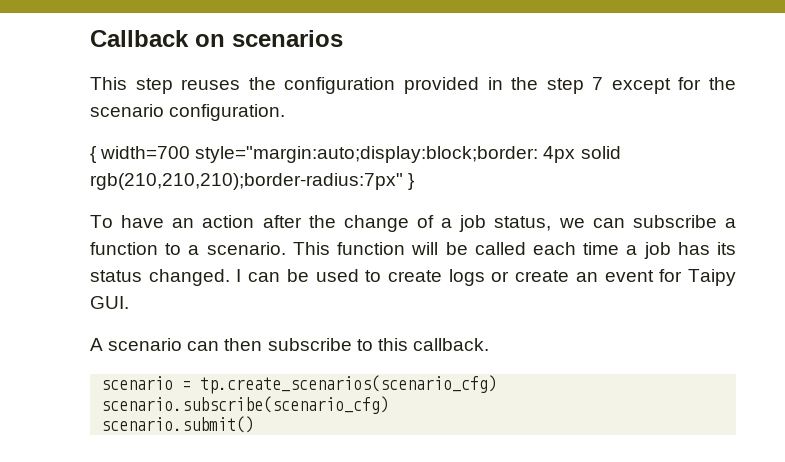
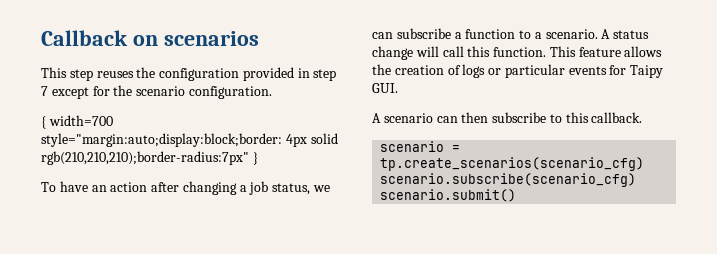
- This step reuses the configuration provided in the step 7 except for the scenario configuration.
+ This step reuses the configuration provided in step 7 except for the scenario configuration.
- To have an action after the change of a job status, we can subscribe a function to a scenario.
+ To have an action after changing a job status, we can subscribe a function to a scenario.
- This function will be called each time a job has its status changed. I can be used to create logs or create an event for Taipy GUI.
+ A status change will call this function. This feature allows the creation of logs or particular events for Taipy GUI.

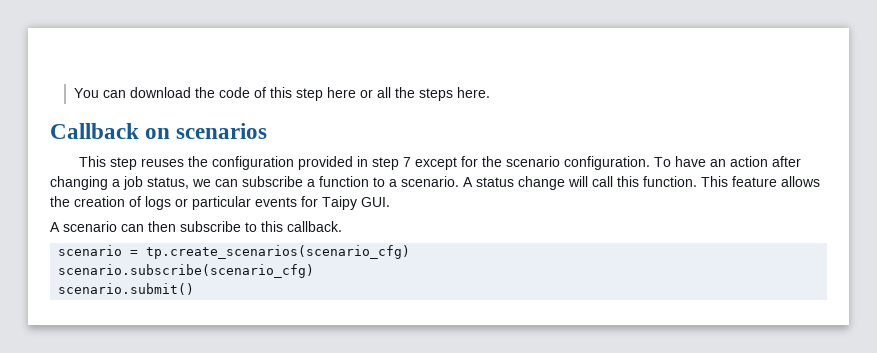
+ You can download the code of this step here or all the steps here.
- This step reuses the configuration provided in step 7 except for the scenario configuration.
- { width=700 style="margin:auto;display:block;border: 4px solid rgb(210,210,210);border-radius:7px" }
- To have an action after changing a job status, we can subscribe a function to a scenario.
+ This step reuses the configuration provided in step 7 except for the scenario configuration. To have an action after changing a job status, we can subscribe a function to a scenario.

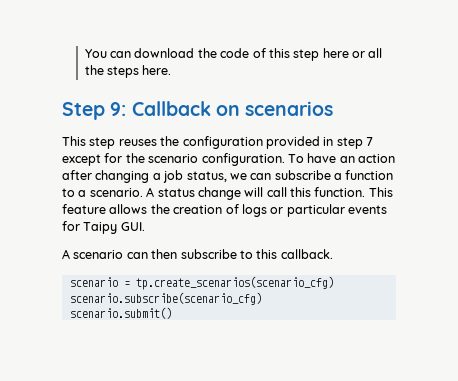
- Callback on scenarios
+ Step 9: Callback on scenarios

